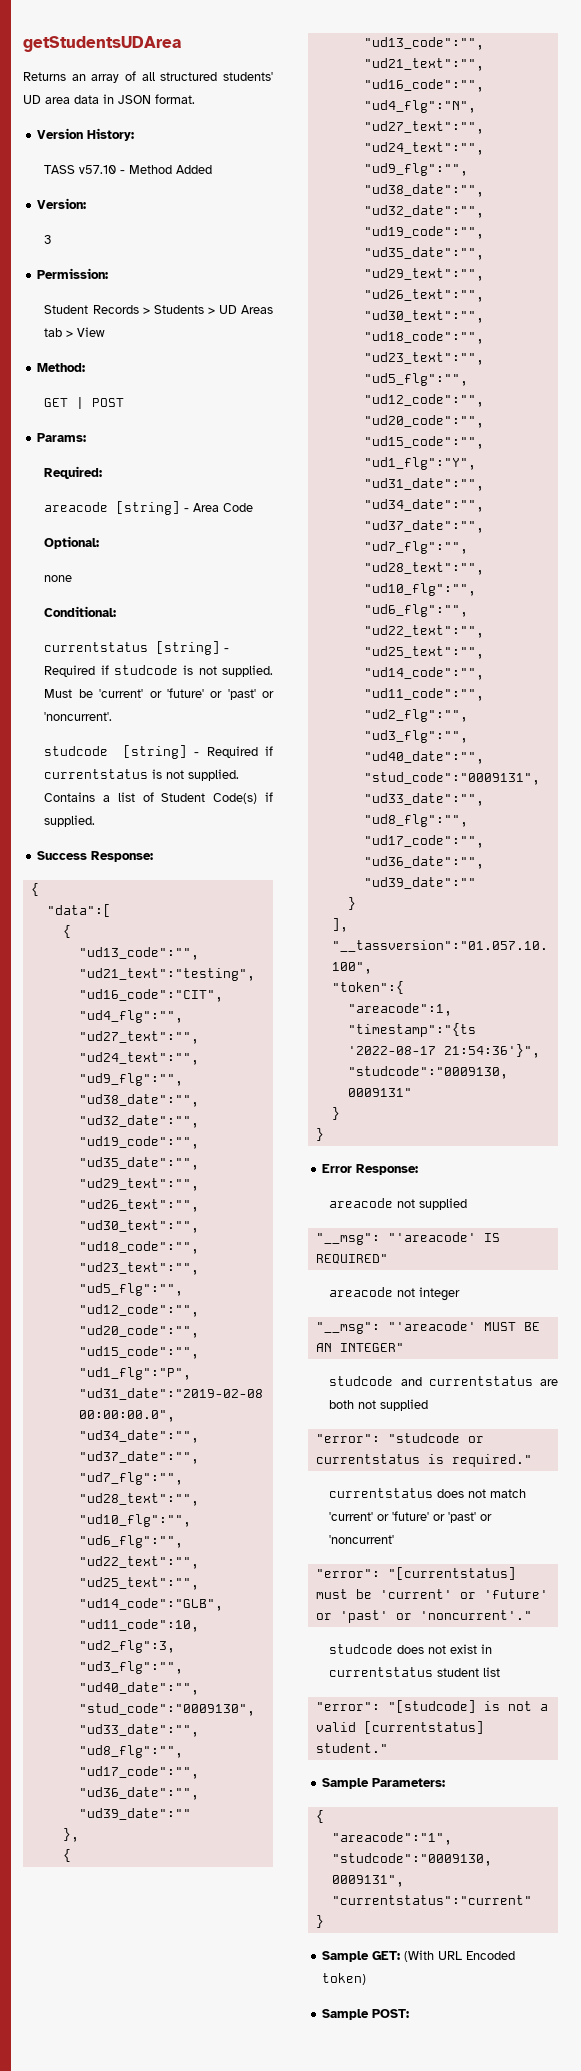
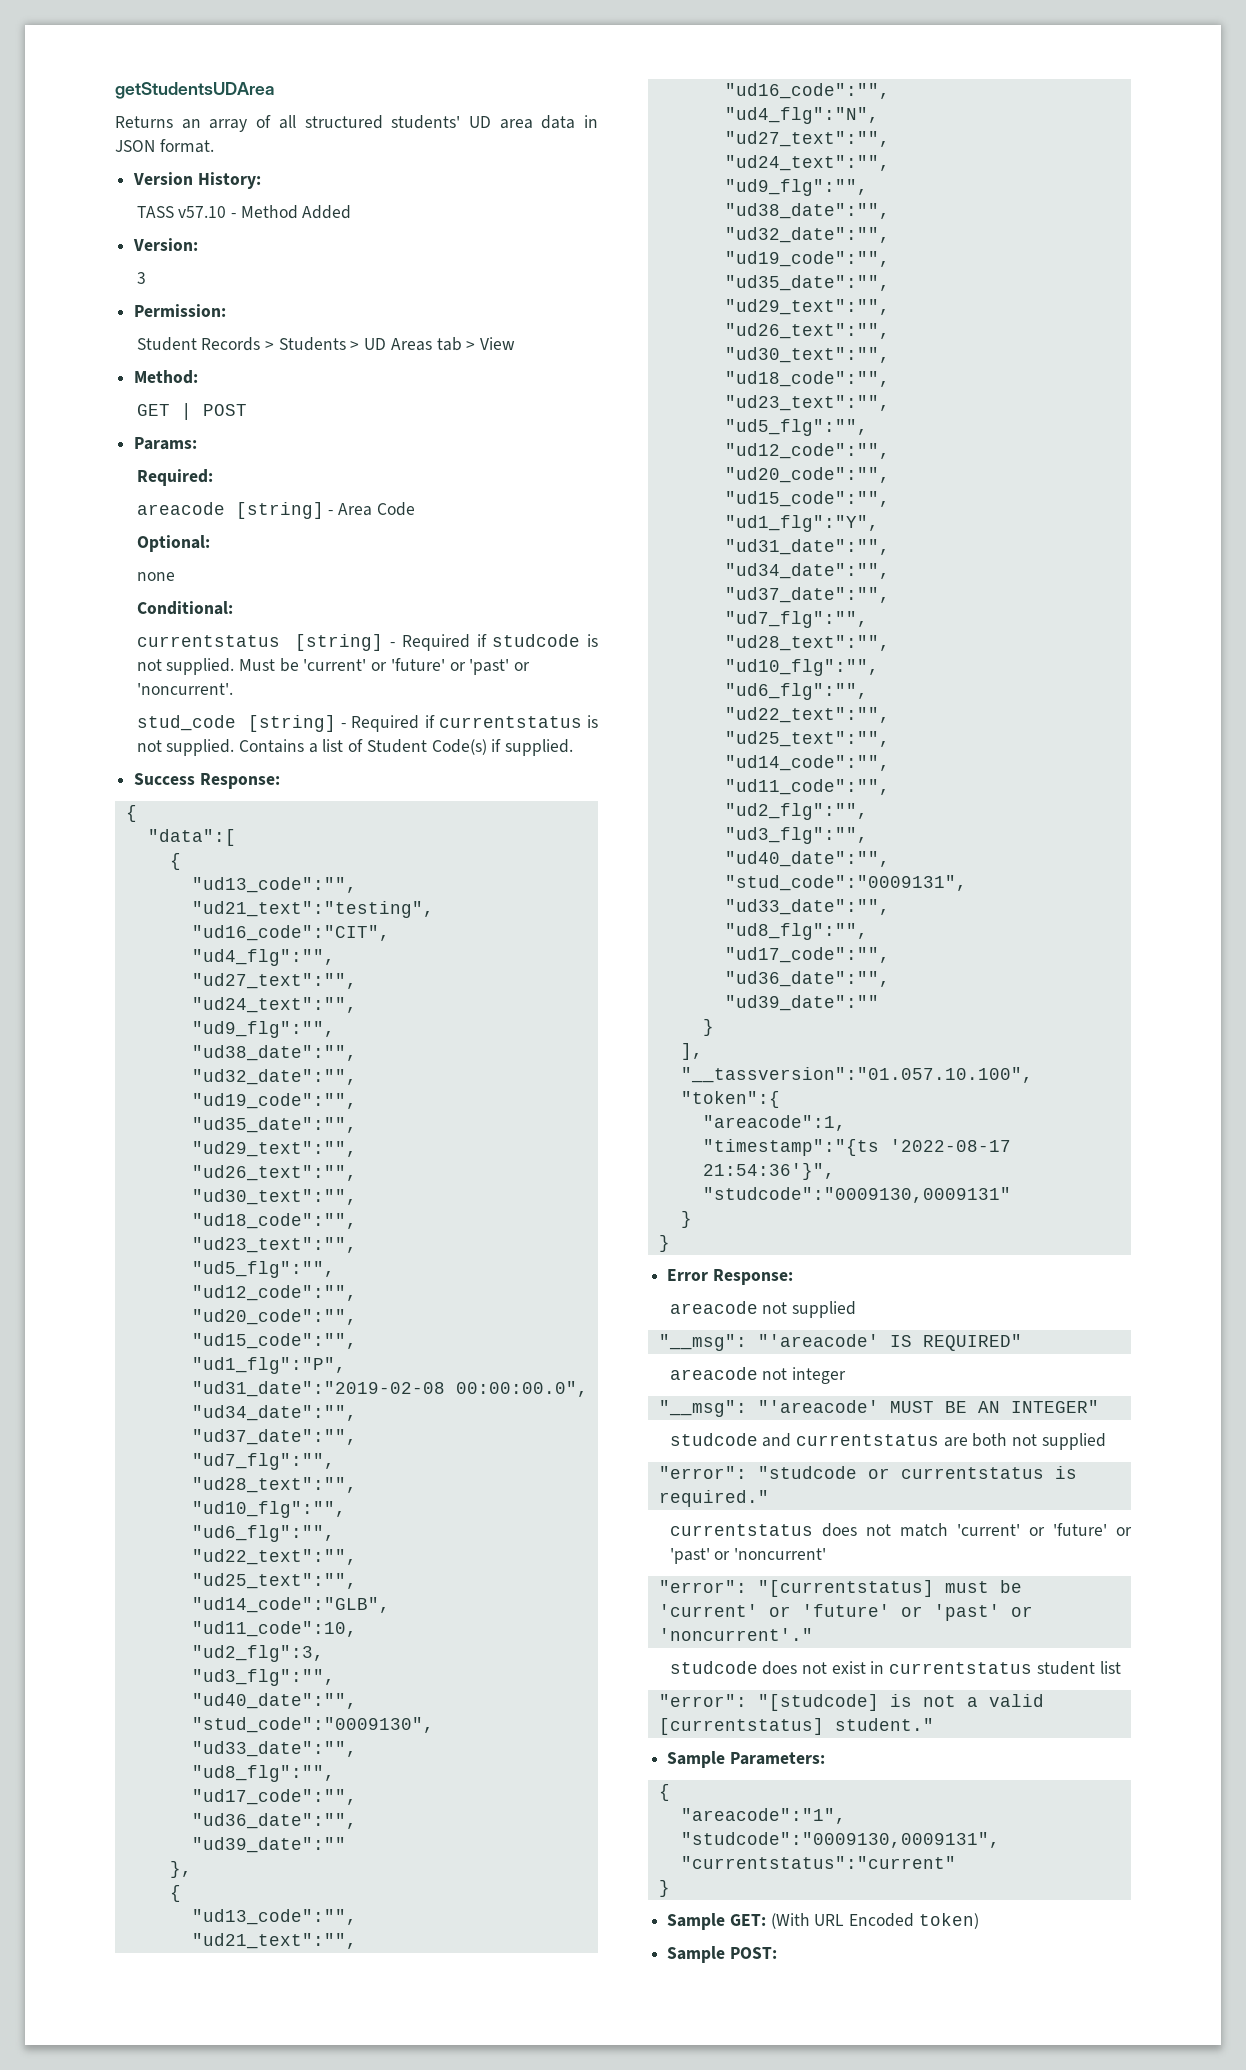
- studcode [string] - Required if currentstatus is not supplied.
+ stud_code [string] - Required if currentstatus is not supplied.

